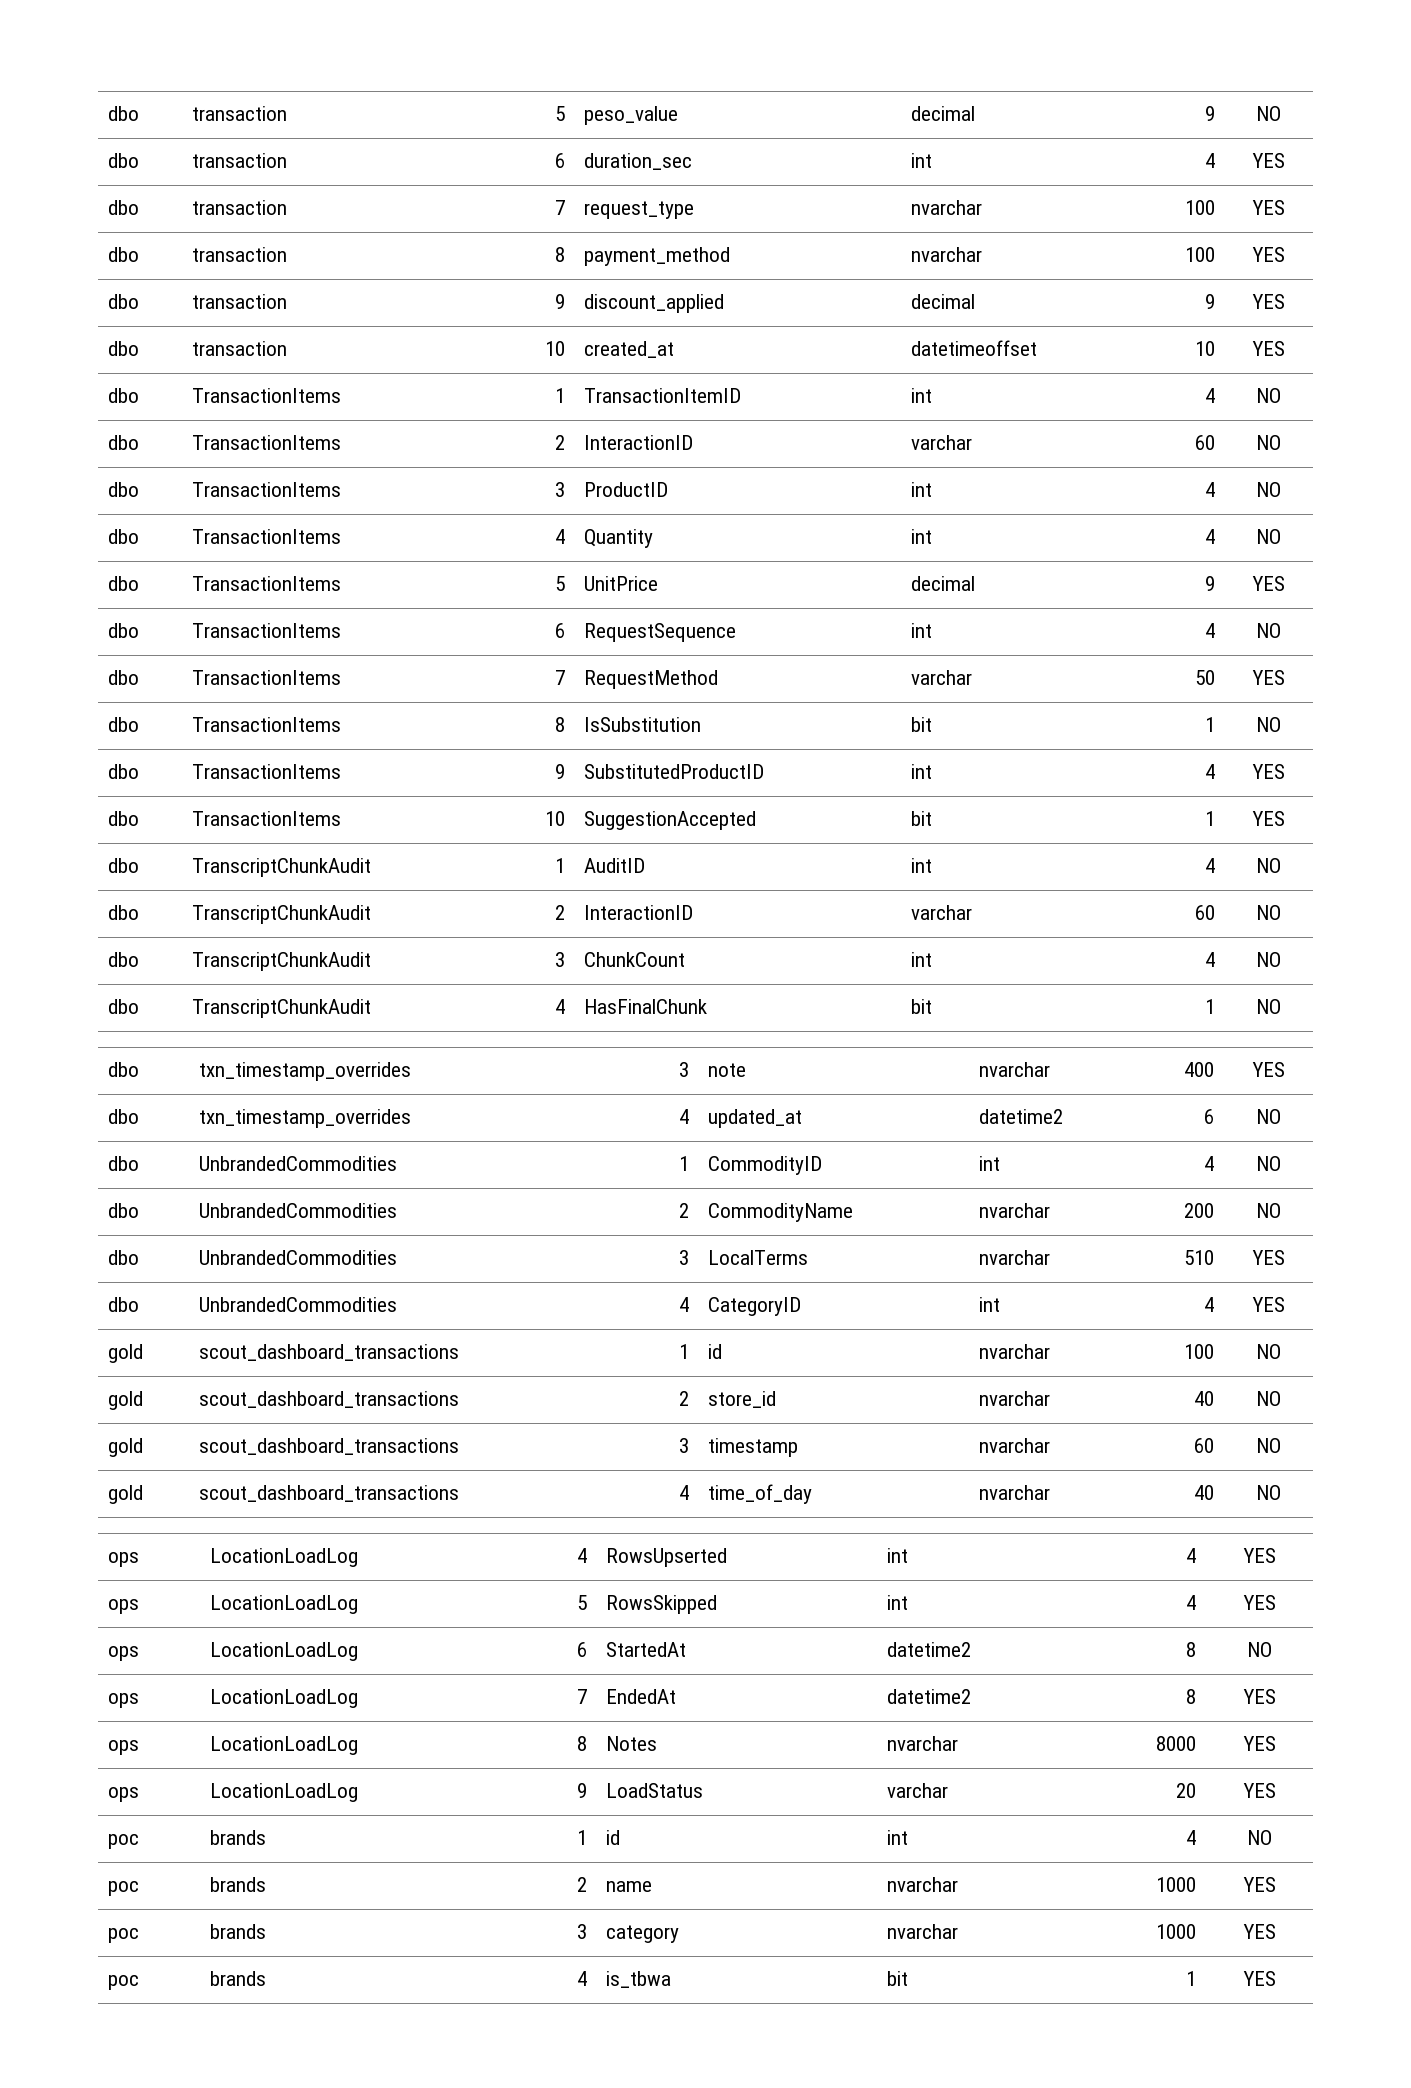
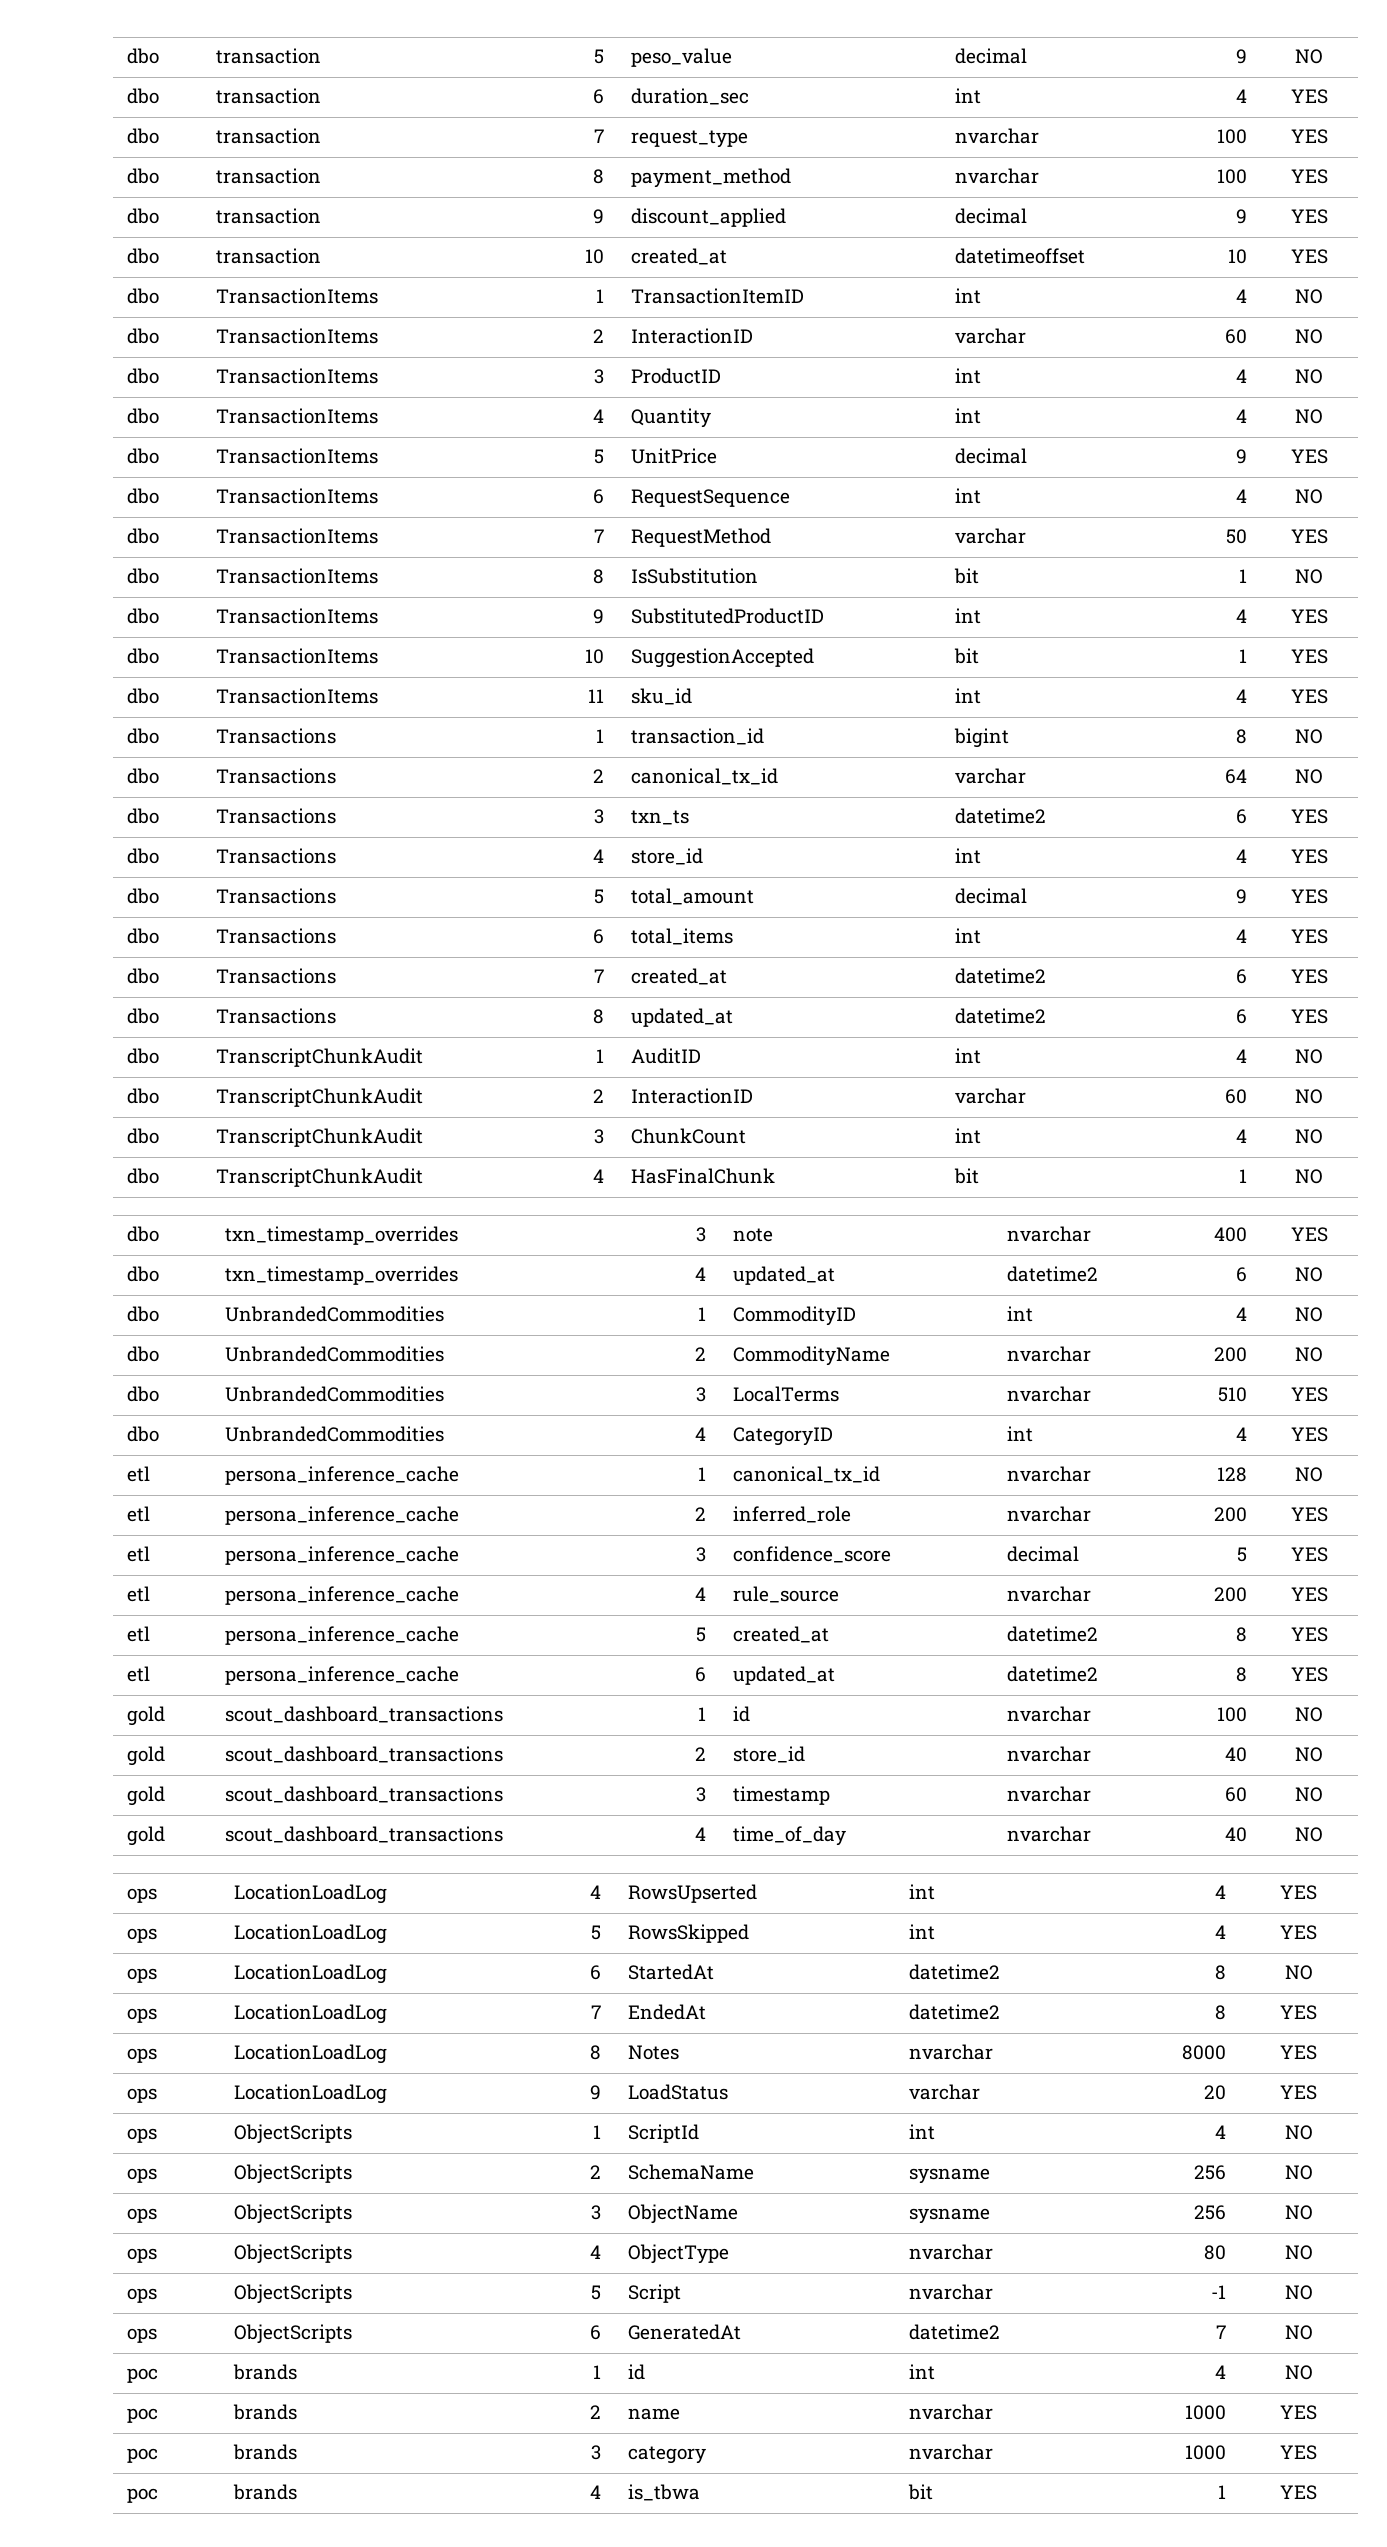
+ dbo | TransactionItems | 11 | sku_id | int | 4 | YES
+ dbo | Transactions | 1 | transaction_id | bigint | 8 | NO
+ dbo | Transactions | 2 | canonical_tx_id | varchar | 64 | NO
+ dbo | Transactions | 3 | txn_ts | datetime2 | 6 | YES
+ dbo | Transactions | 4 | store_id | int | 4 | YES
+ dbo | Transactions | 5 | total_amount | decimal | 9 | YES
+ dbo | Transactions | 6 | total_items | int | 4 | YES
+ dbo | Transactions | 7 | created_at | datetime2 | 6 | YES
+ dbo | Transactions | 8 | updated_at | datetime2 | 6 | YES
+ etl | persona_inference_cache | 1 | canonical_tx_id | nvarchar | 128 | NO
+ etl | persona_inference_cache | 2 | inferred_role | nvarchar | 200 | YES
+ etl | persona_inference_cache | 3 | confidence_score | decimal | 5 | YES
+ etl | persona_inference_cache | 4 | rule_source | nvarchar | 200 | YES
+ etl | persona_inference_cache | 5 | created_at | datetime2 | 8 | YES
+ etl | persona_inference_cache | 6 | updated_at | datetime2 | 8 | YES
+ ops | ObjectScripts | 1 | ScriptId | int | 4 | NO
+ ops | ObjectScripts | 2 | SchemaName | sysname | 256 | NO
+ ops | ObjectScripts | 3 | ObjectName | sysname | 256 | NO
+ ops | ObjectScripts | 4 | ObjectType | nvarchar | 80 | NO
+ ops | ObjectScripts | 5 | Script | nvarchar | -1 | NO
+ ops | ObjectScripts | 6 | GeneratedAt | datetime2 | 7 | NO

